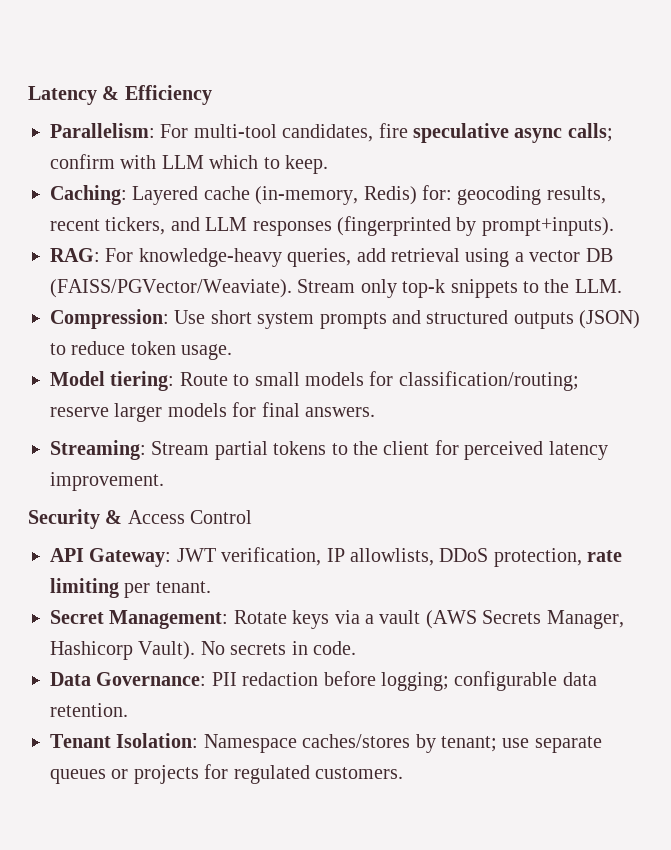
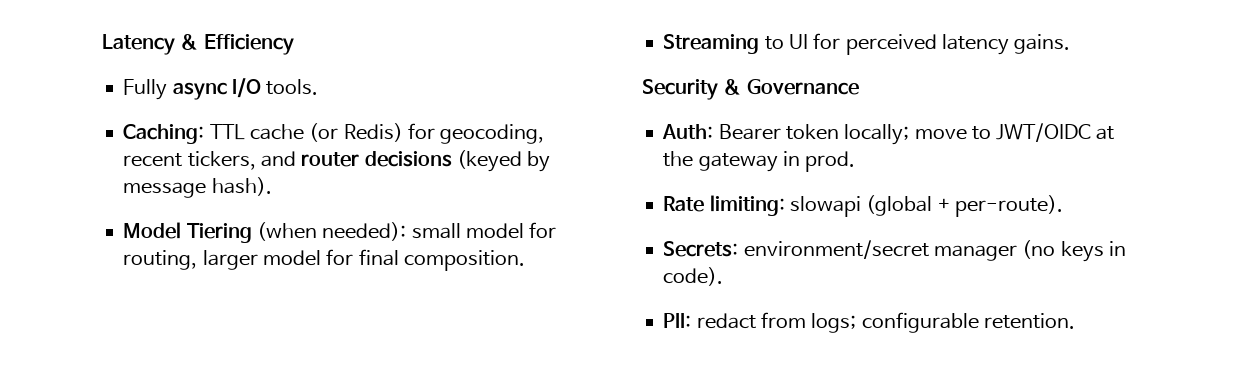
- Parallelism: For multi-tool candidates, fire speculative async calls; confirm with LLM which to keep.
- Caching: Layered cache (in-memory, Redis) for: geocoding results, recent tickers, and LLM responses (fingerprinted by prompt+inputs).
- RAG: For knowledge-heavy queries, add retrieval using a vector DB (FAISS/PGVector/Weaviate). Stream only top-k snippets to the LLM.
- Compression: Use short system prompts and structured outputs (JSON) to reduce token usage.
- Model tiering: Route to small models for classification/routing; reserve larger models for final answers.
- Streaming: Stream partial tokens to the client for perceived latency improvement.
+ Fully async I/O tools.
+ Caching: TTL cache (or Redis) for geocoding, recent tickers, and router decisions (keyed by message hash).
+ Model Tiering (when needed): small model for routing, larger model for final composition.
+ Streaming to UI for perceived latency gains.
- Security & Access Control
- API Gateway: JWT verification, IP allowlists, DDoS protection, rate limiting per tenant.
- Secret Management: Rotate keys via a vault (AWS Secrets Manager, Hashicorp Vault). No secrets in code.
- Data Governance: PII redaction before logging; configurable data retention.
- Tenant Isolation: Namespace caches/stores by tenant; use separate queues or projects for regulated customers.
+ Security & Governance
+ Auth: Bearer token locally; move to JWT/OIDC at the gateway in prod.
+ Rate limiting: slowapi (global + per-route).
+ Secrets: environment/secret manager (no keys in code).
+ PII: redact from logs; configurable retention.

